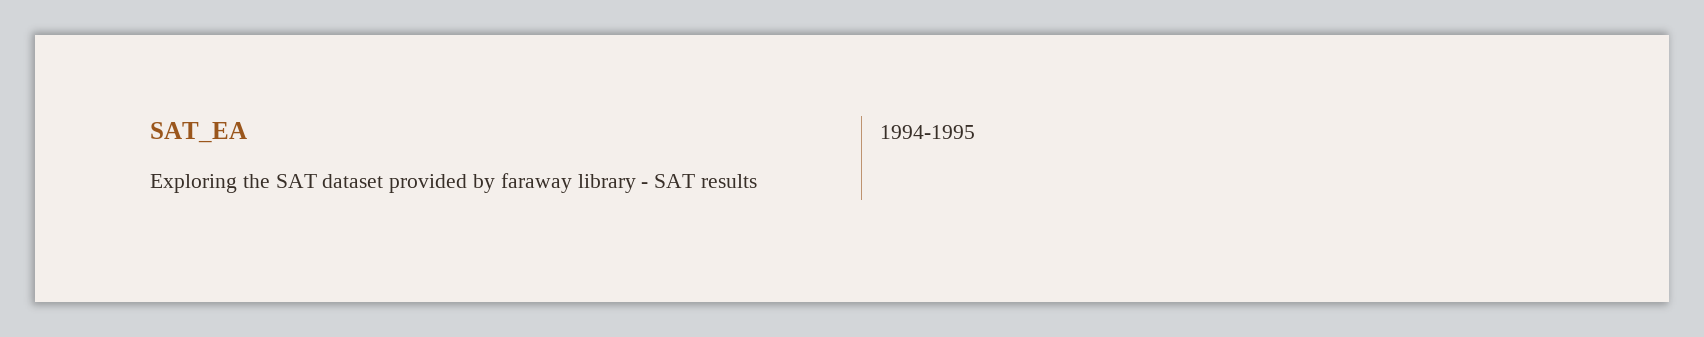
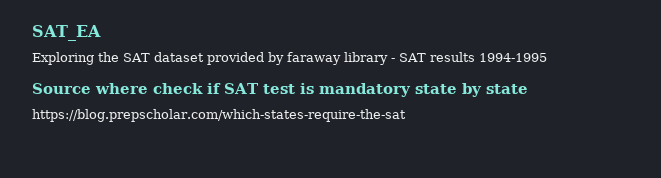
+ Source where check if SAT test is mandatory state by state
+ https://blog.prepscholar.com/which-states-require-the-sat

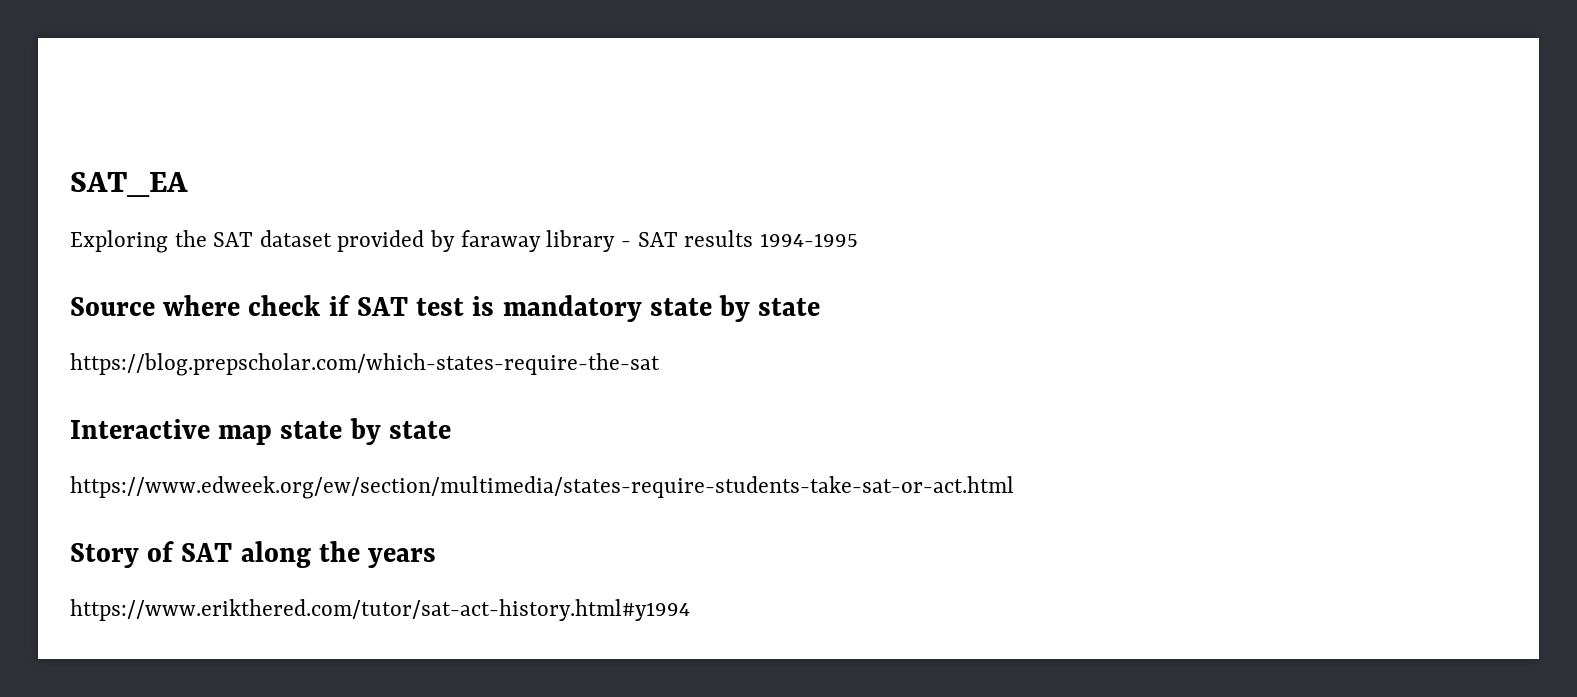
+ Interactive map state by state
+ https://www.edweek.org/ew/section/multimedia/states-require-students-take-sat-or-act.html
+ Story of SAT along the years
+ https://www.erikthered.com/tutor/sat-act-history.html#y1994

